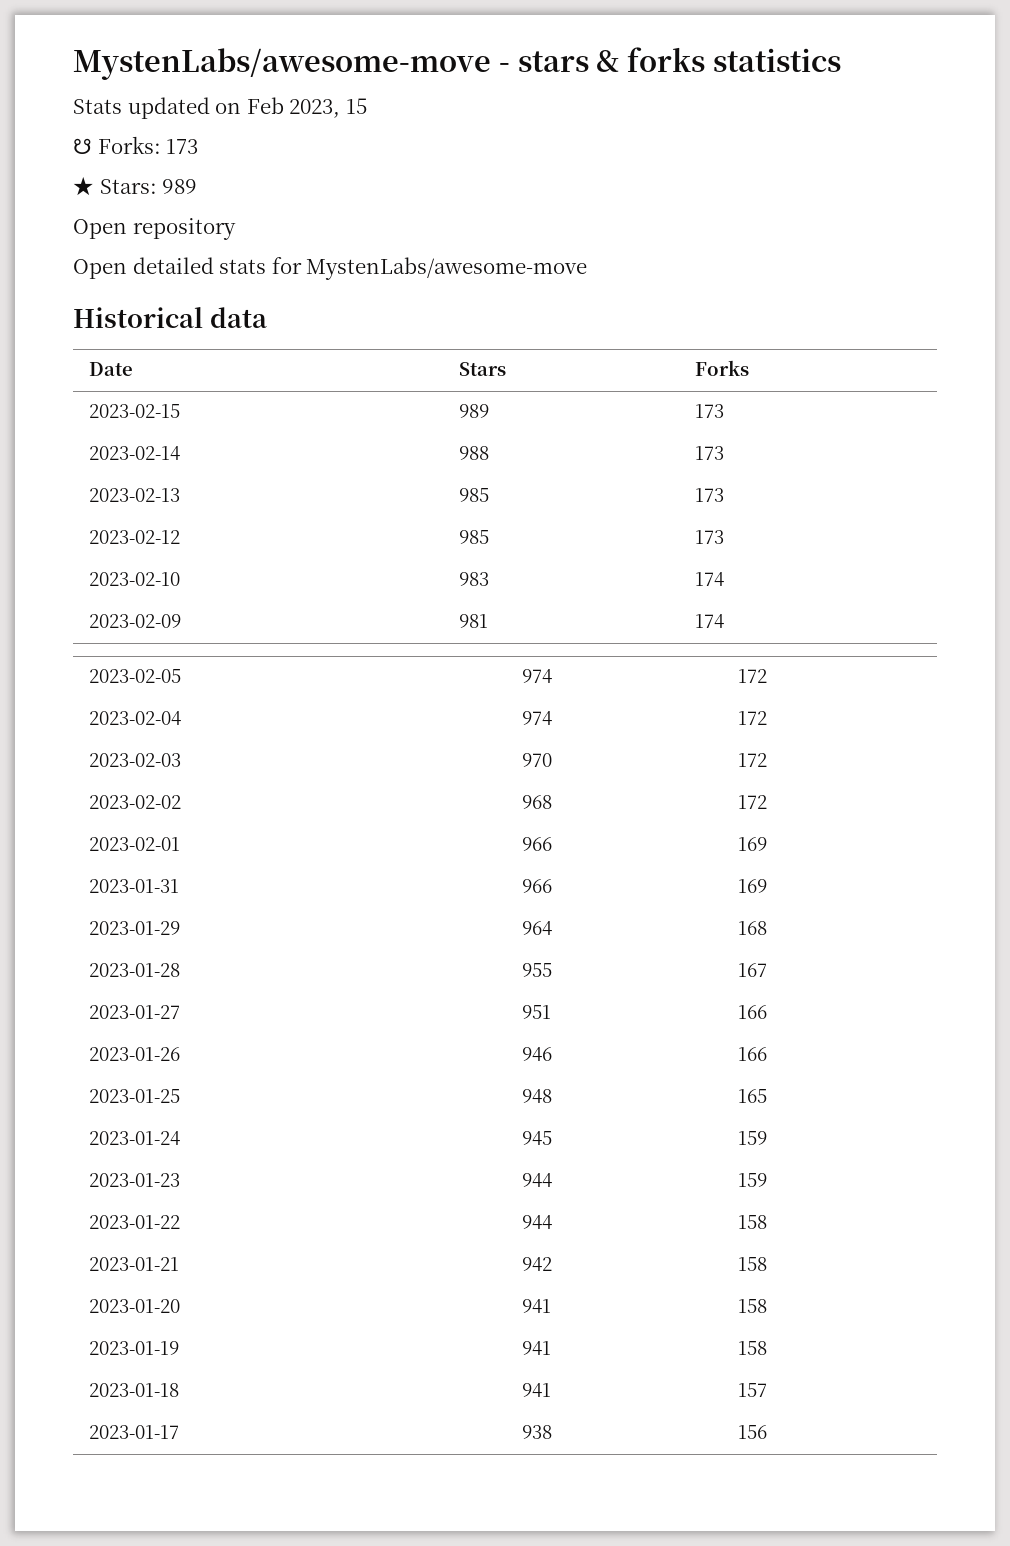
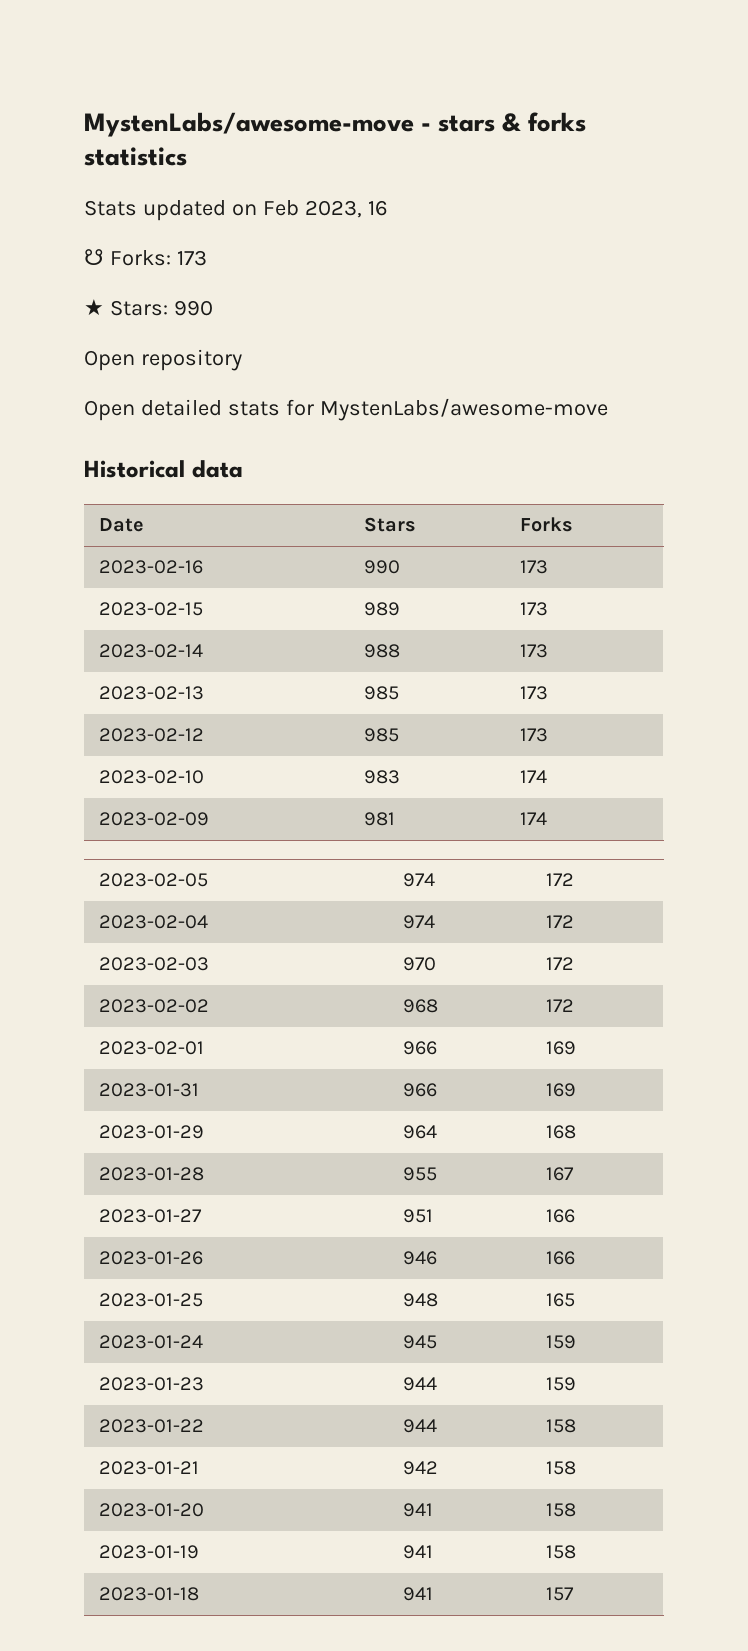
- Stats updated on Feb 2023, 15
+ Stats updated on Feb 2023, 16
- ★ Stars: 989
+ ★ Stars: 990
+ 2023-02-16 | 990 | 173
- 2023-01-17 | 938 | 156

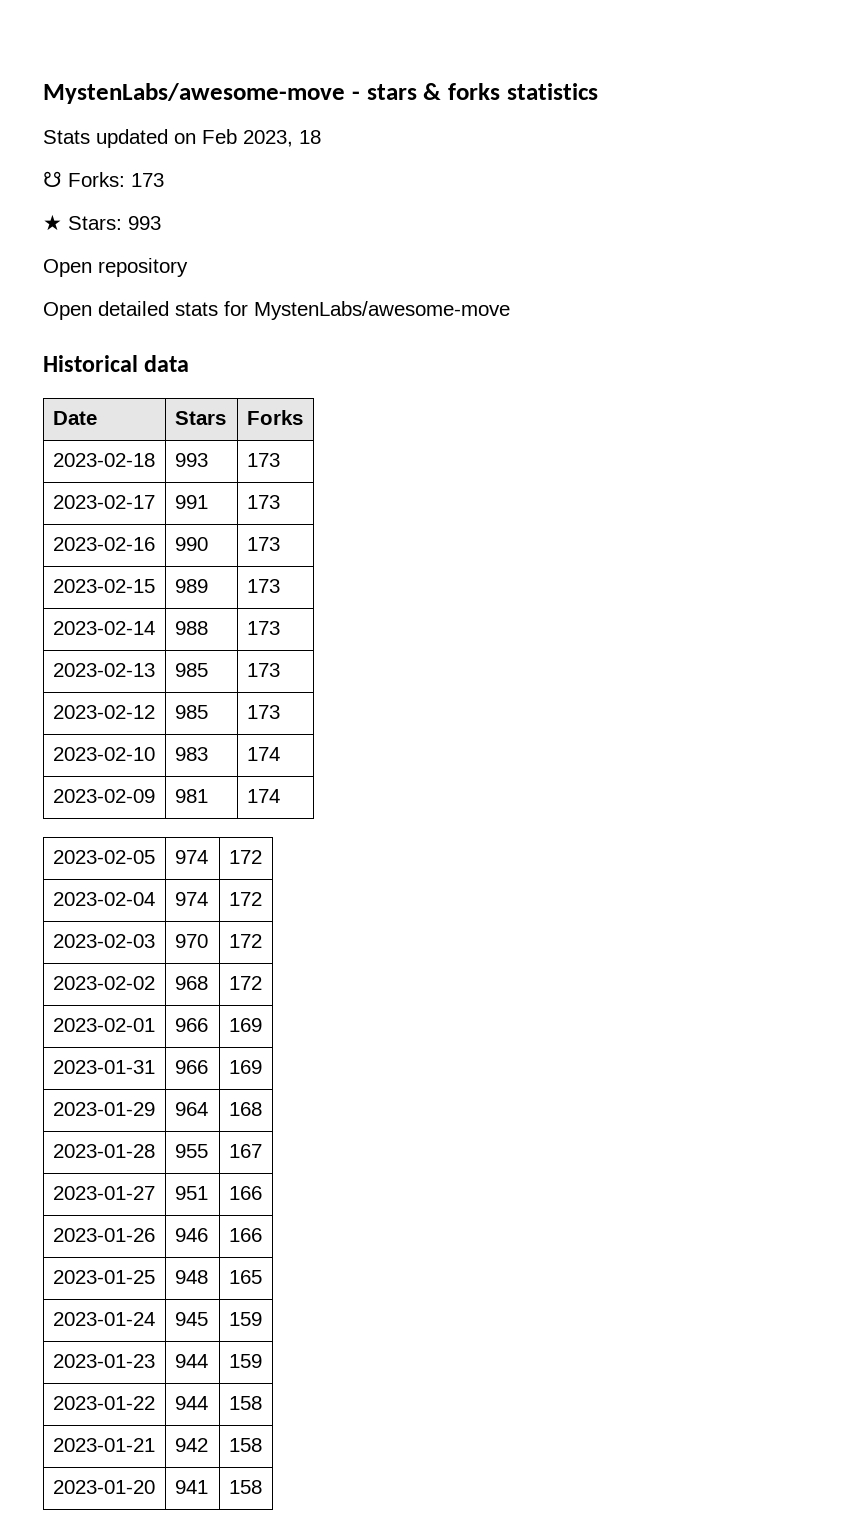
- Stats updated on Feb 2023, 16
+ Stats updated on Feb 2023, 18
- ★ Stars: 990
+ ★ Stars: 993
+ 2023-02-18 | 993 | 173
+ 2023-02-17 | 991 | 173
- 2023-01-19 | 941 | 158
- 2023-01-18 | 941 | 157

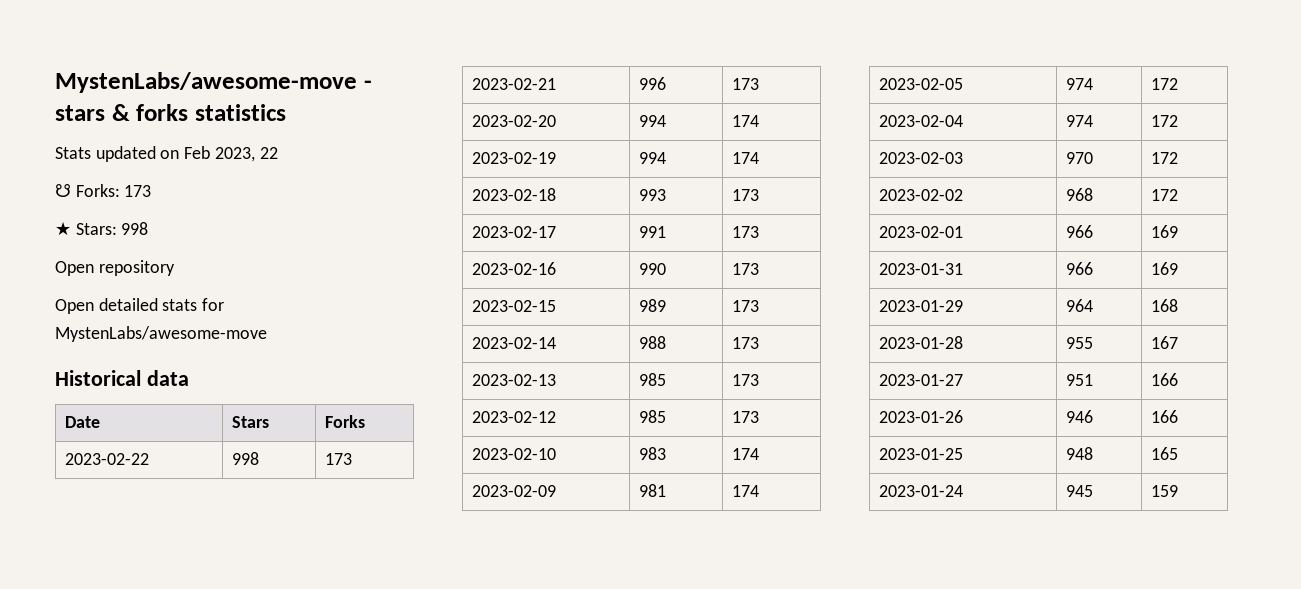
- Stats updated on Feb 2023, 18
+ Stats updated on Feb 2023, 22
- ★ Stars: 993
+ ★ Stars: 998
+ 2023-02-22 | 998 | 173
+ 2023-02-21 | 996 | 173
+ 2023-02-20 | 994 | 174
+ 2023-02-19 | 994 | 174
- 2023-01-23 | 944 | 159
- 2023-01-22 | 944 | 158
- 2023-01-21 | 942 | 158
- 2023-01-20 | 941 | 158

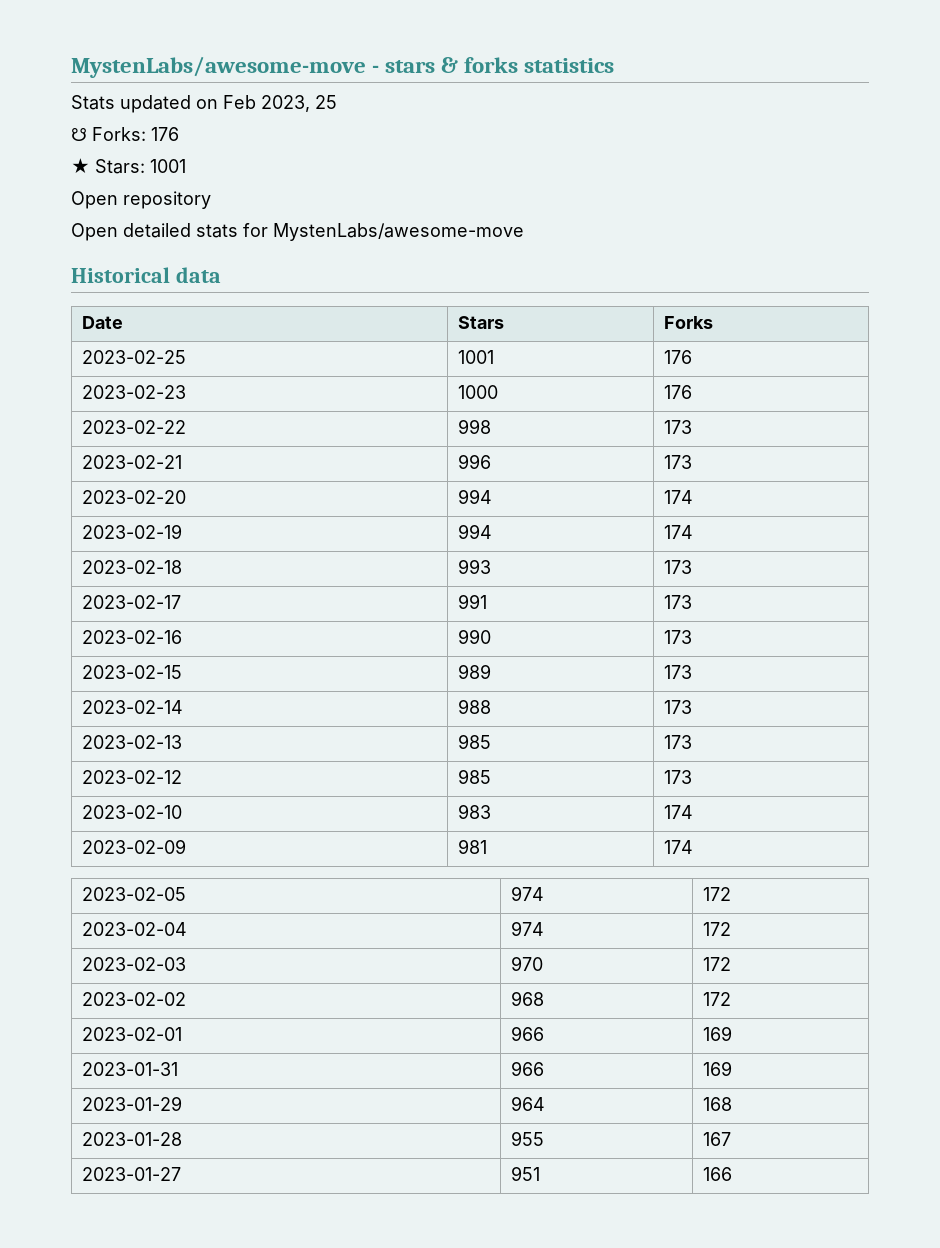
- Stats updated on Feb 2023, 22
+ Stats updated on Feb 2023, 25
- ☋ Forks: 173
+ ☋ Forks: 176
- ★ Stars: 998
+ ★ Stars: 1001
+ 2023-02-25 | 1001 | 176
+ 2023-02-23 | 1000 | 176
- 2023-01-26 | 946 | 166
- 2023-01-25 | 948 | 165
- 2023-01-24 | 945 | 159

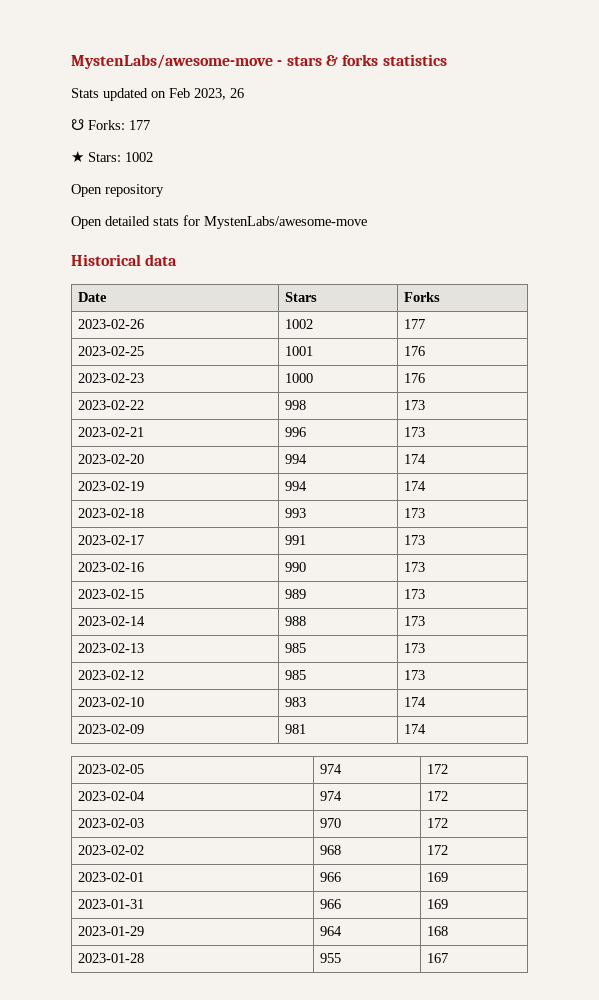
- Stats updated on Feb 2023, 25
+ Stats updated on Feb 2023, 26
- ☋ Forks: 176
+ ☋ Forks: 177
- ★ Stars: 1001
+ ★ Stars: 1002
+ 2023-02-26 | 1002 | 177
- 2023-01-27 | 951 | 166

